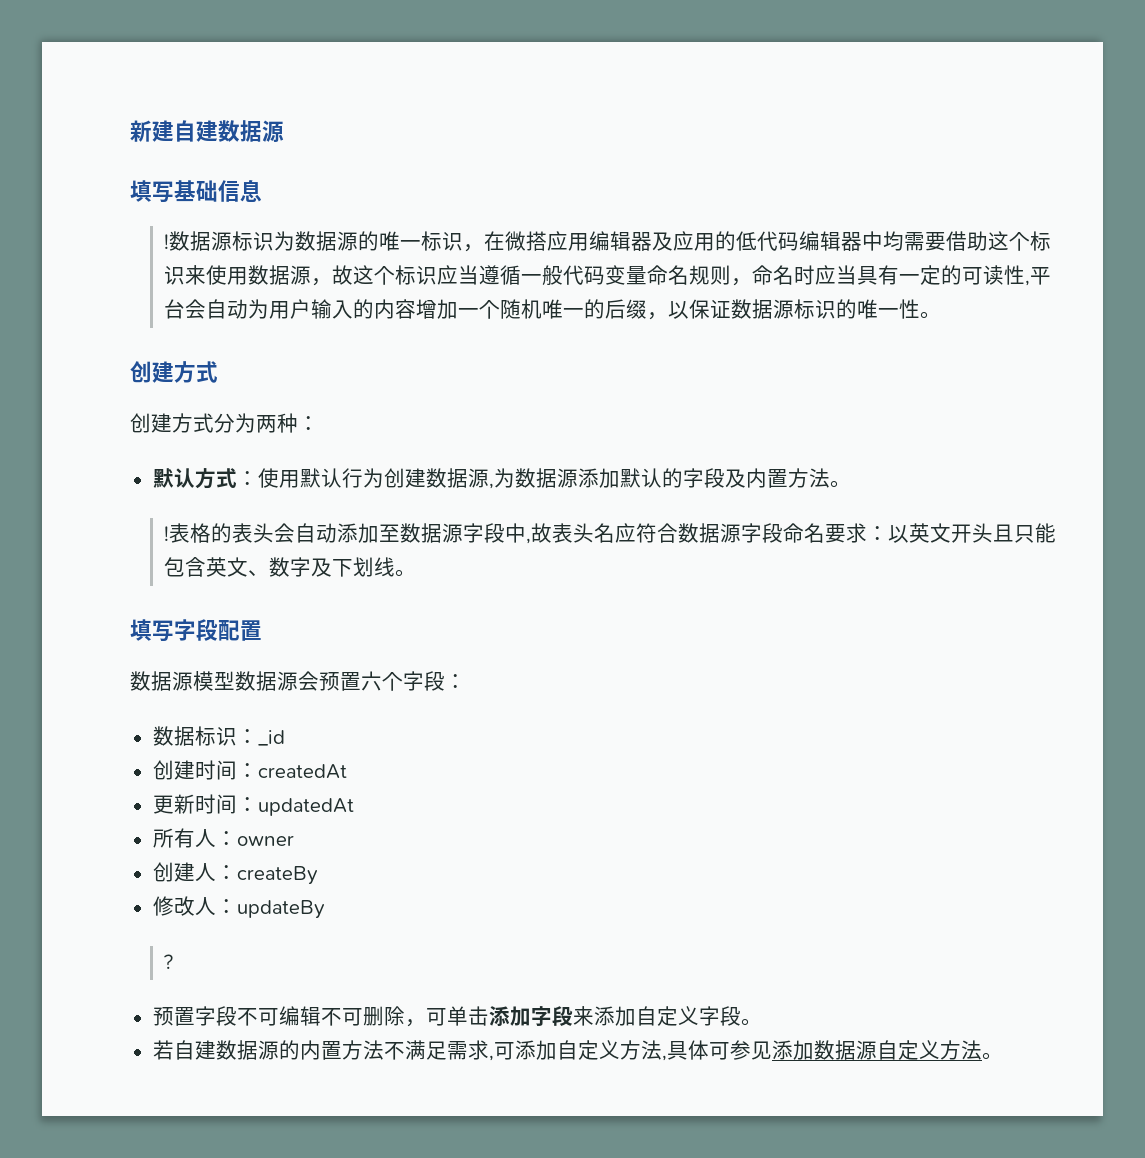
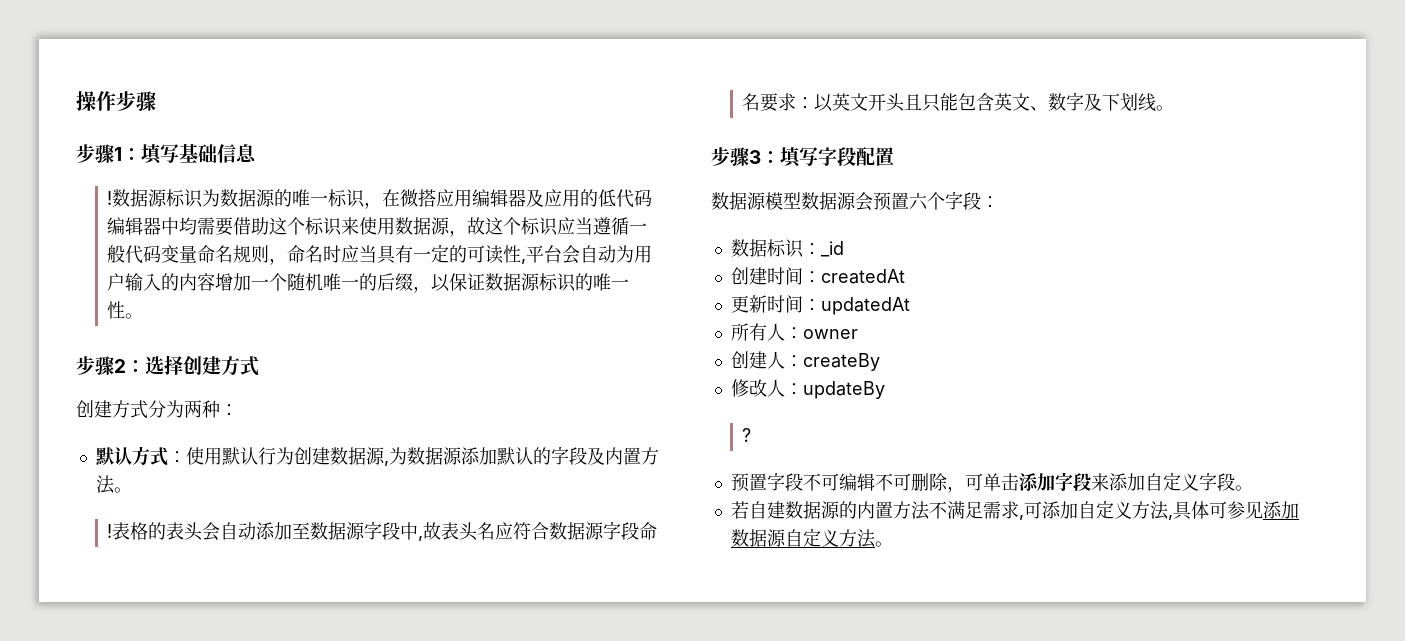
- 新建自建数据源
- 填写基础信息
+ 操作步骤
+ 步骤1：填写基础信息
  数据源标识为数据源的唯一标识，在微搭应用编辑器及应用的低代码编辑器中均需要借助这个标识来使用数据源，故这个标识应当遵循一般代码变量命名规则，命名时应当具有一定的可读性,平台会自动为用户输入的内容增加一个随机唯一的后缀，以保证数据源标识的唯一性。
- 创建方式
+ 步骤2：选择创建方式
- 填写字段配置
+ 步骤3：填写字段配置

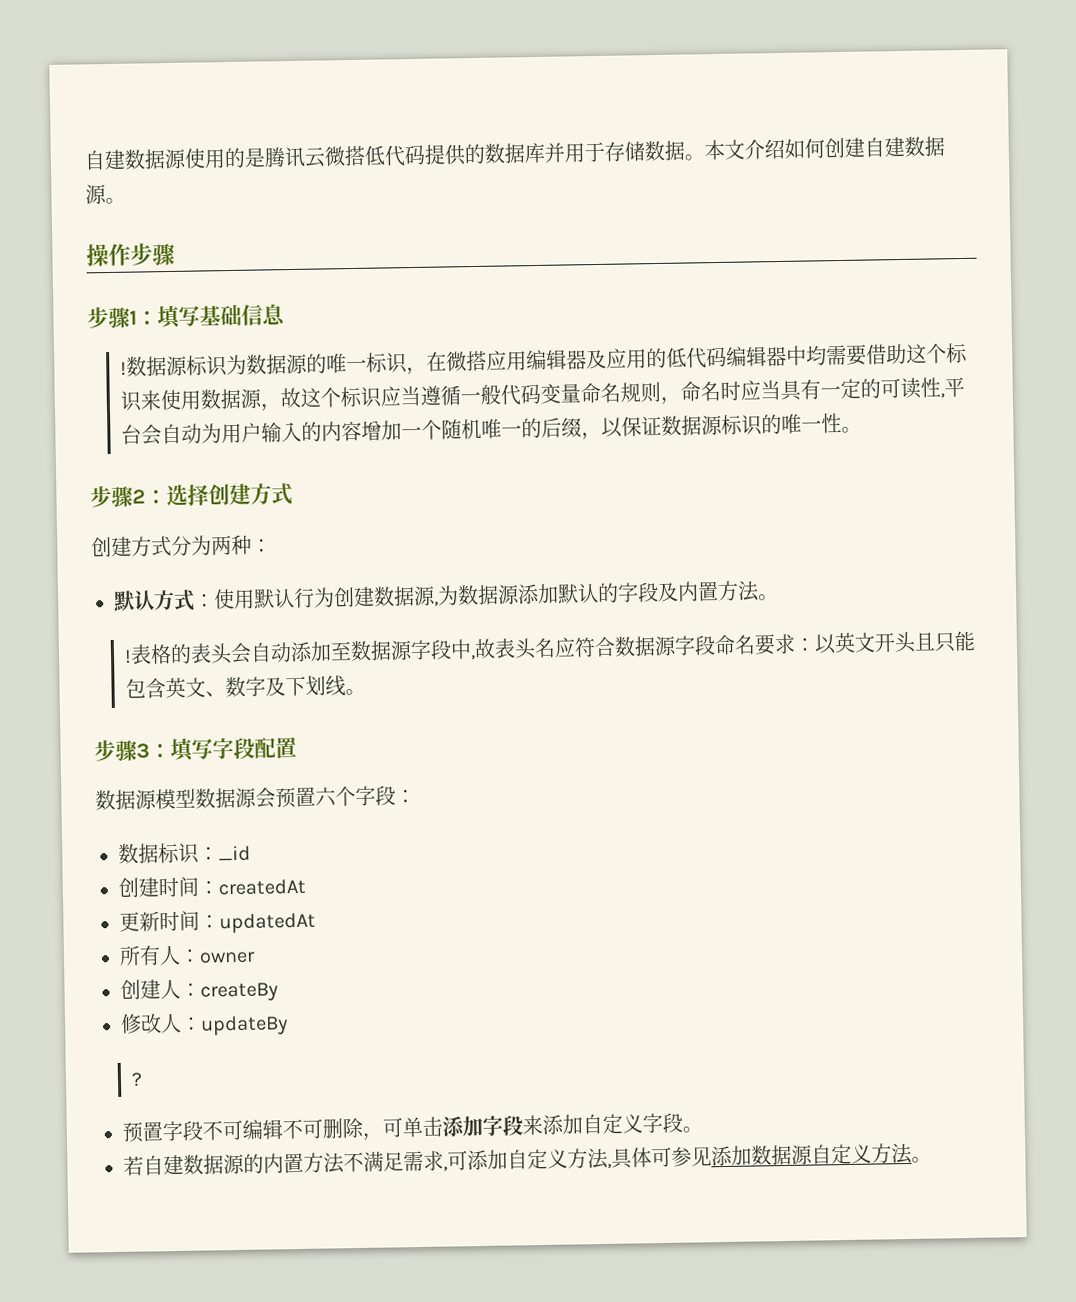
+ 自建数据源使用的是腾讯云微搭低代码提供的数据库并用于存储数据。本文介绍如何创建自建数据源。

